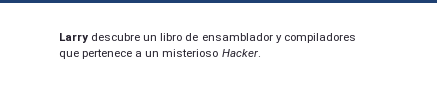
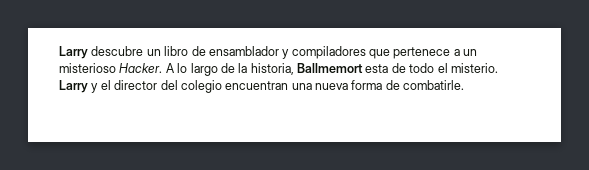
+ A lo largo de la historia, Ballmemort esta de todo el misterio. Larry y el director del colegio encuentran una nueva forma de combatirle.

